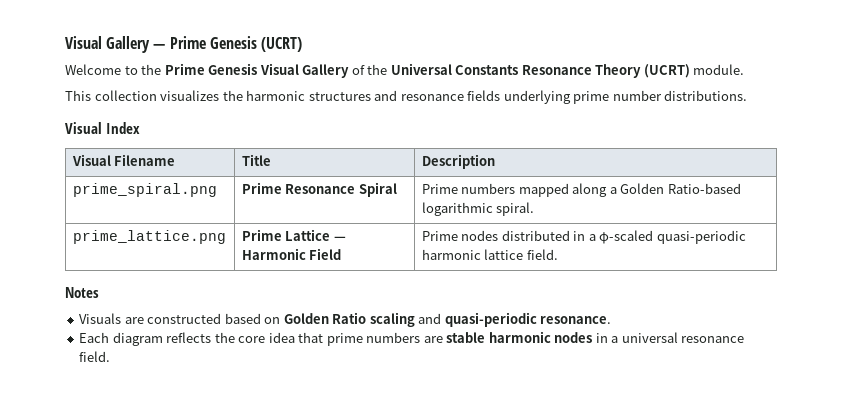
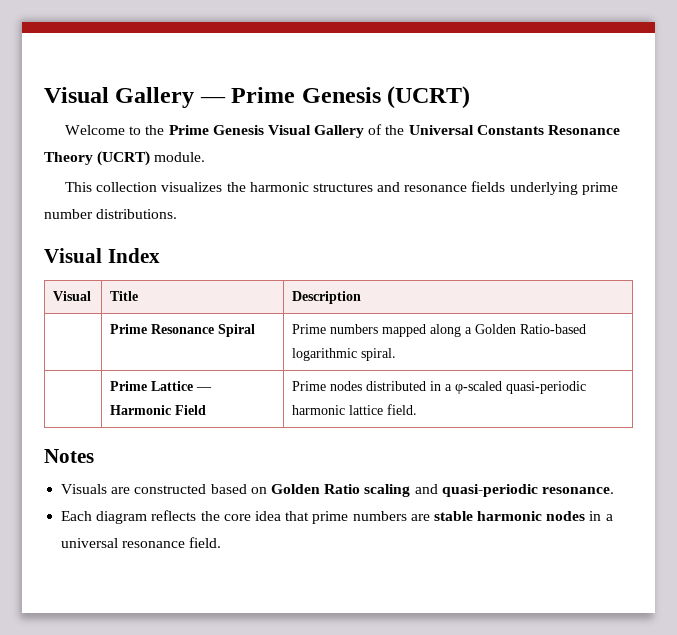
- Visual Filename | Title | Description
+ Visual | Title | Description
- prime_spiral.png | Prime Resonance Spiral | Prime numbers mapped along a Golden Ratio-based logarithmic spiral.
+ | Prime Resonance Spiral | Prime numbers mapped along a Golden Ratio-based logarithmic spiral.
- prime_lattice.png | Prime Lattice — Harmonic Field | Prime nodes distributed in a φ-scaled quasi-periodic harmonic lattice field.
+ | Prime Lattice — Harmonic Field | Prime nodes distributed in a φ-scaled quasi-periodic harmonic lattice field.

